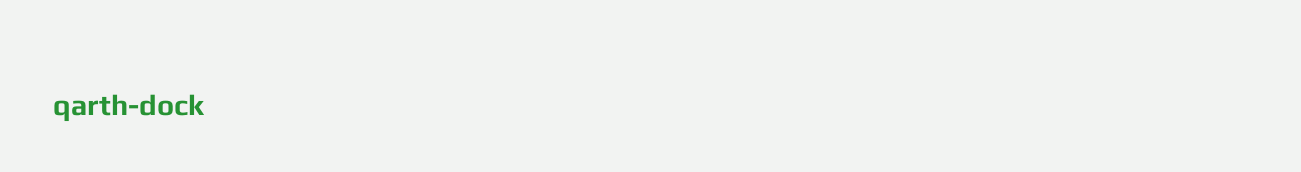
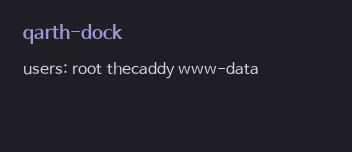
+ users: root thecaddy www-data

